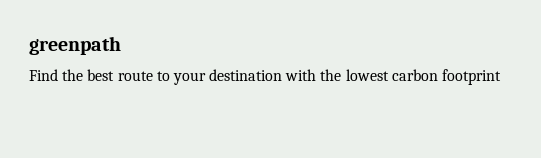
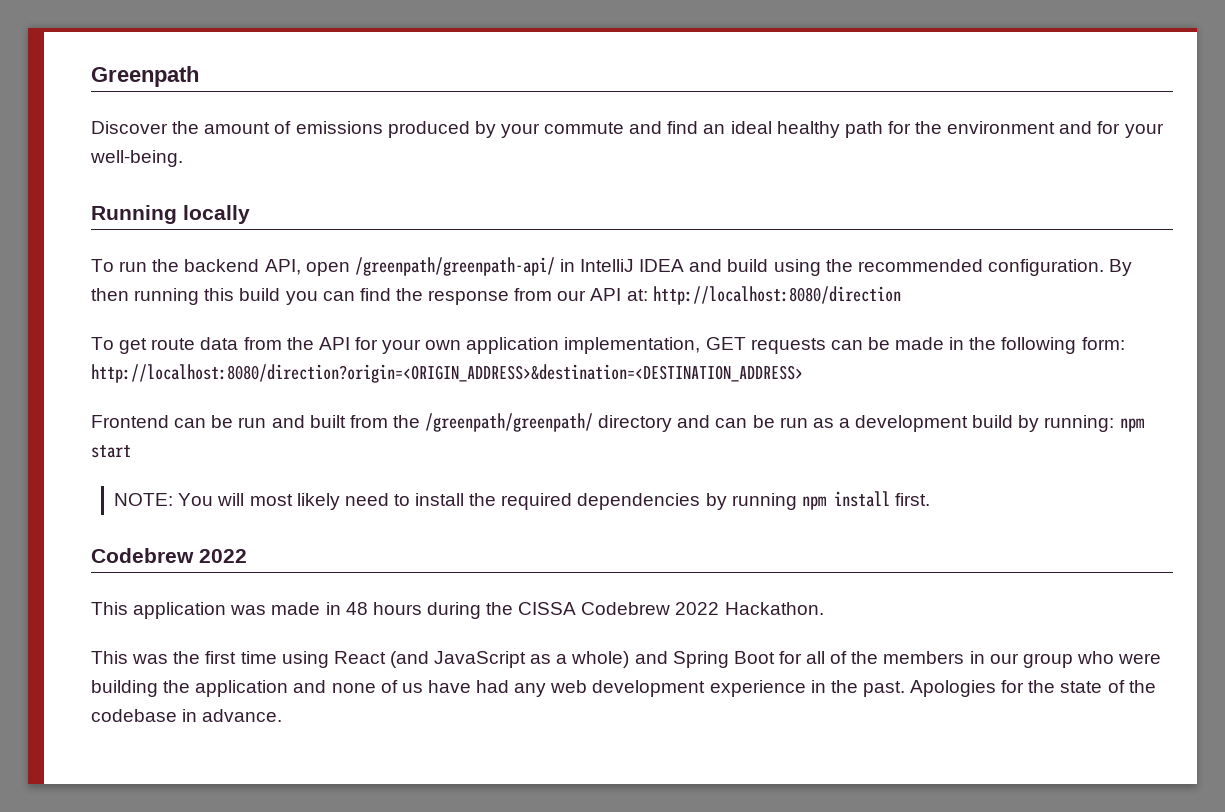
- greenpath
- Find the best route to your destination with the lowest carbon footprint
+ Greenpath
+ Discover the amount of emissions produced by your commute and find an ideal healthy path for the environment and for your well-being.
+ Running locally
+ To run the backend API, open /greenpath/greenpath-api/ in IntelliJ IDEA and build using the recommended configuration. By then running this build you can find the response from our API at: http://localhost:8080/direction
+ To get route data from the API for your own application implementation, GET requests can be made in the following form: http://localhost:8080/direction?origin=<ORIGIN_ADDRESS>&destination=<DESTINATION_ADDRESS>
+ Frontend can be run and built from the /greenpath/greenpath/ directory and can be run as a development build by running: npm start
+ NOTE: You will most likely need to install the required dependencies by running npm install first.
+ Codebrew 2022
+ This application was made in 48 hours during the CISSA Codebrew 2022 Hackathon.
+ This was the first time using React (and JavaScript as a whole) and Spring Boot for all of the members in our group who were building the application and none of us have had any web development experience in the past. Apologies for the state of the codebase in advance.

